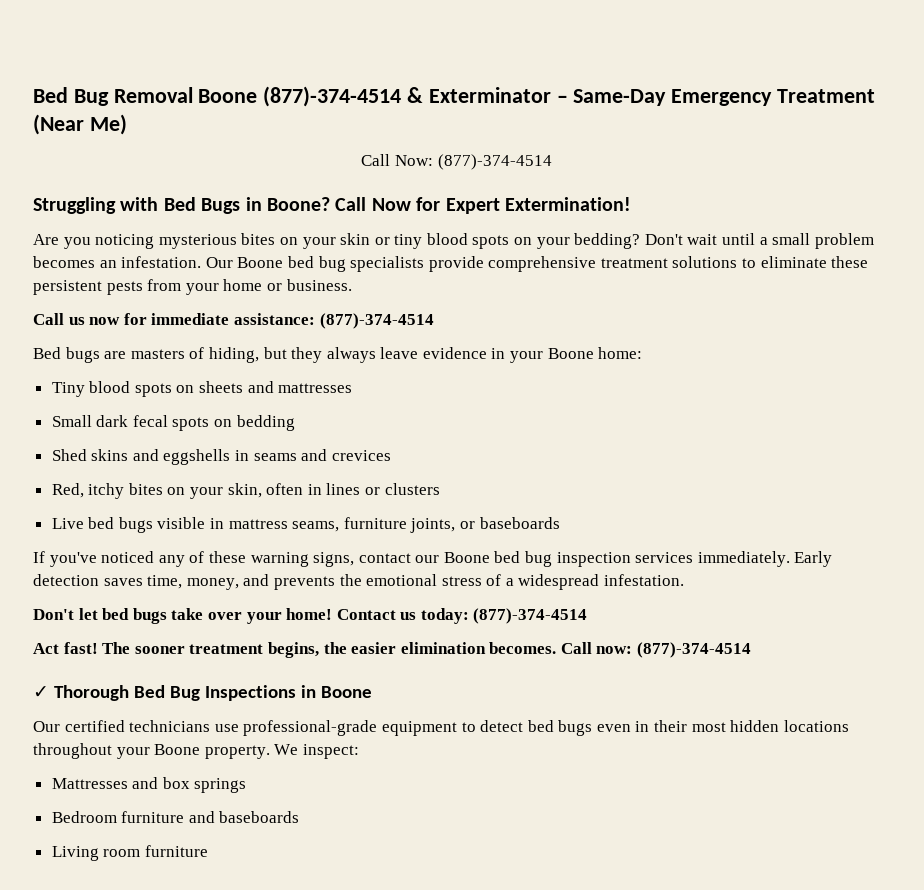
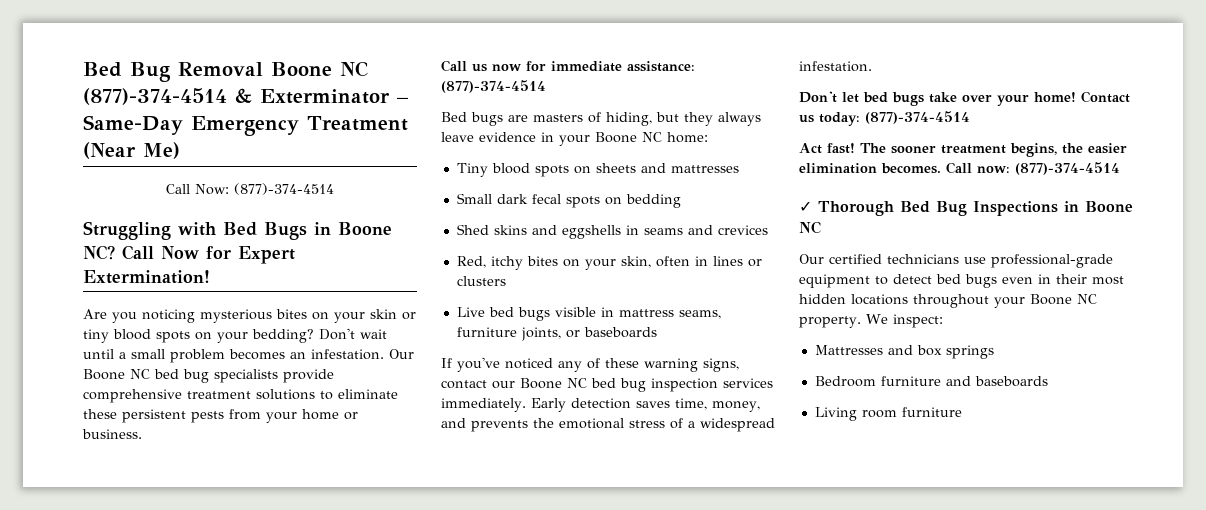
- Bed Bug Removal Boone (877)-374-4514 & Exterminator – Same-Day Emergency Treatment (Near Me)
+ Bed Bug Removal Boone NC (877)-374-4514 & Exterminator – Same-Day Emergency Treatment (Near Me)
- Struggling with Bed Bugs in Boone?
+ Struggling with Bed Bugs in Boone NC?
- Our Boone bed bug specialists provide comprehensive treatment solutions to eliminate these persistent pests from your home or business.
+ Our Boone NC bed bug specialists provide comprehensive treatment solutions to eliminate these persistent pests from your home or business.
- Bed bugs are masters of hiding, but they always leave evidence in your Boone home:
+ Bed bugs are masters of hiding, but they always leave evidence in your Boone NC home:
- If you've noticed any of these warning signs, contact our Boone bed bug inspection services immediately.
+ If you've noticed any of these warning signs, contact our Boone NC bed bug inspection services immediately.
- ✓ Thorough Bed Bug Inspections in Boone
+ ✓ Thorough Bed Bug Inspections in Boone NC
- Our certified technicians use professional-grade equipment to detect bed bugs even in their most hidden locations throughout your Boone property.
+ Our certified technicians use professional-grade equipment to detect bed bugs even in their most hidden locations throughout your Boone NC property.

